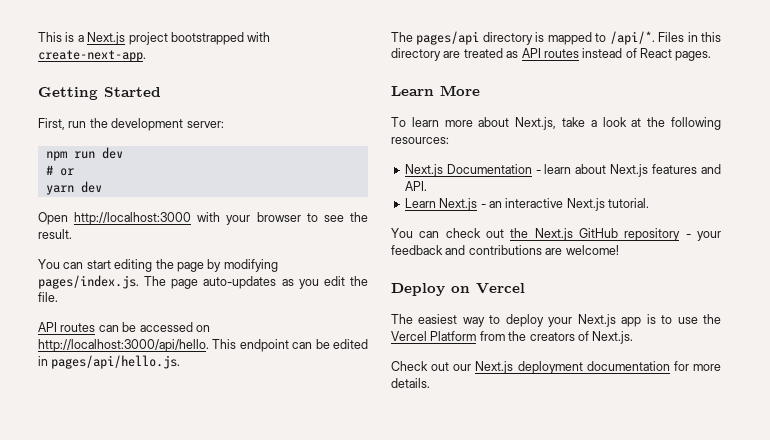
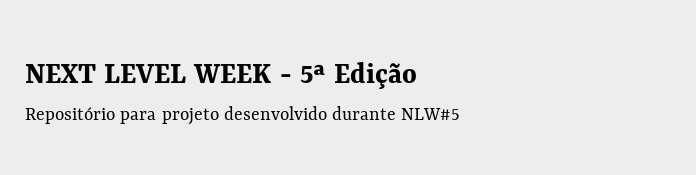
- This is a Next.js project bootstrapped with create-next-app.
- Getting Started
- First, run the development server:
- npm run dev
- # or
- yarn dev
- Open http://localhost:3000 with your browser to see the result.
- You can start editing the page by modifying pages/index.js. The page auto-updates as you edit the file.
- API routes can be accessed on http://localhost:3000/api/hello. This endpoint can be edited in pages/api/hello.js.
- The pages/api directory is mapped to /api/*. Files in this directory are treated as API routes instead of React pages.
- Learn More
- To learn more about Next.js, take a look at the following resources:
- Next.js Documentation - learn about Next.js features and API.
- Learn Next.js - an interactive Next.js tutorial.
- You can check out the Next.js GitHub repository - your feedback and contributions are welcome!
- Deploy on Vercel
- The easiest way to deploy your Next.js app is to use the Vercel Platform from the creators of Next.js.
- Check out our Next.js deployment documentation for more details.
+ NEXT LEVEL WEEK - 5ª Edição
+ Repositório para projeto desenvolvido durante NLW#5

